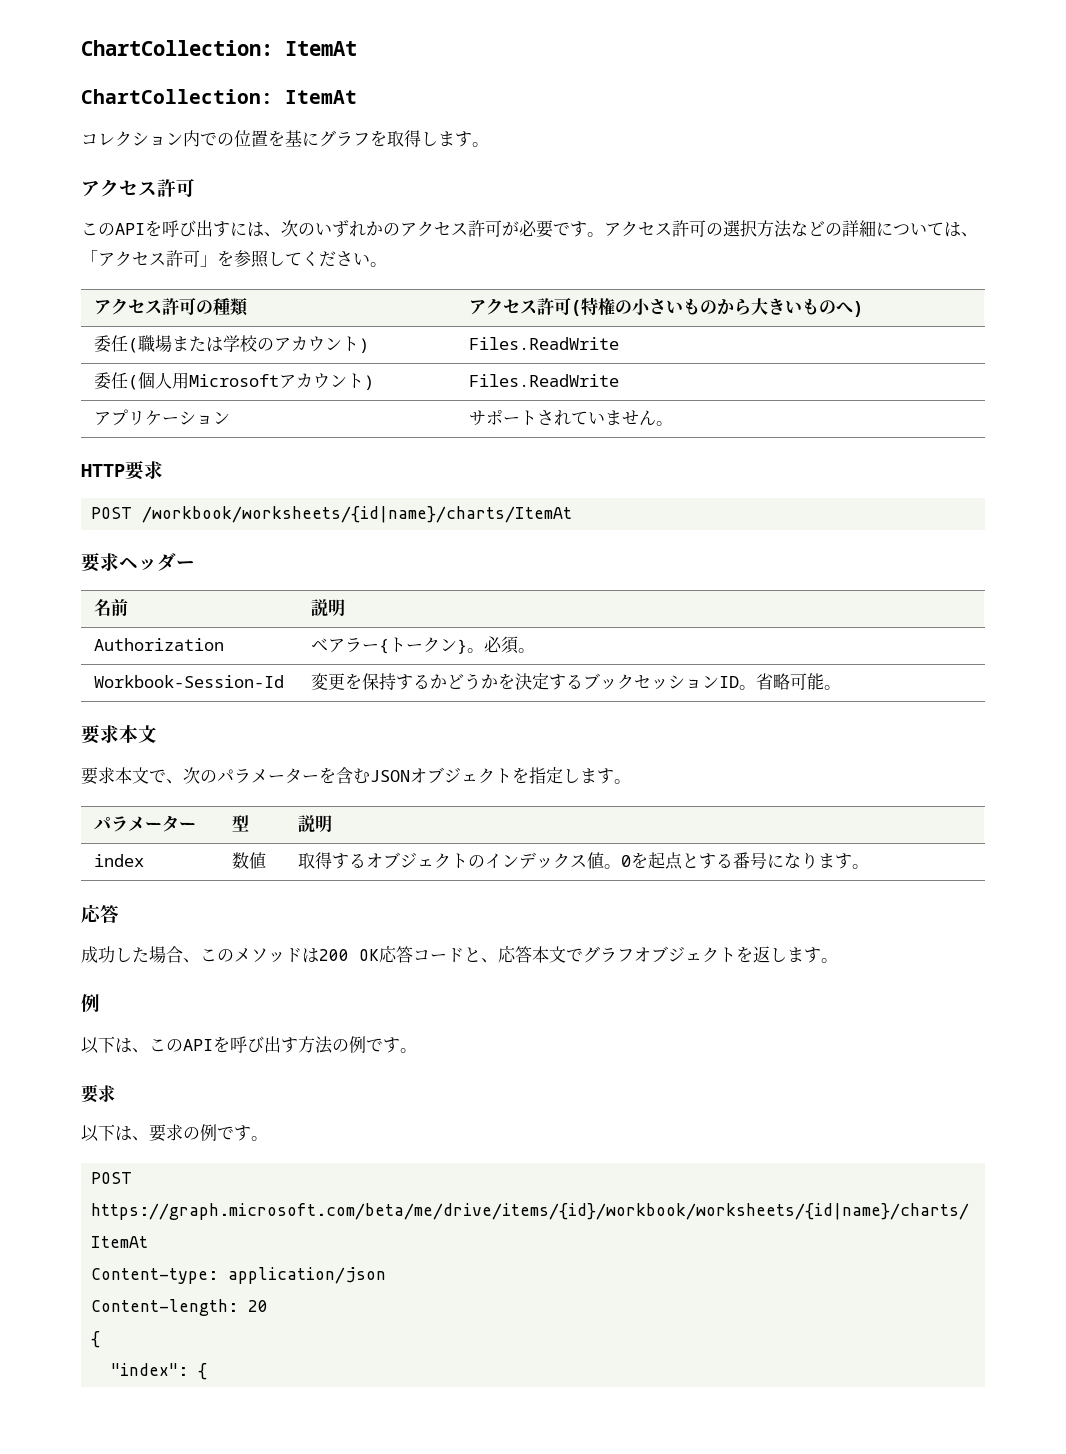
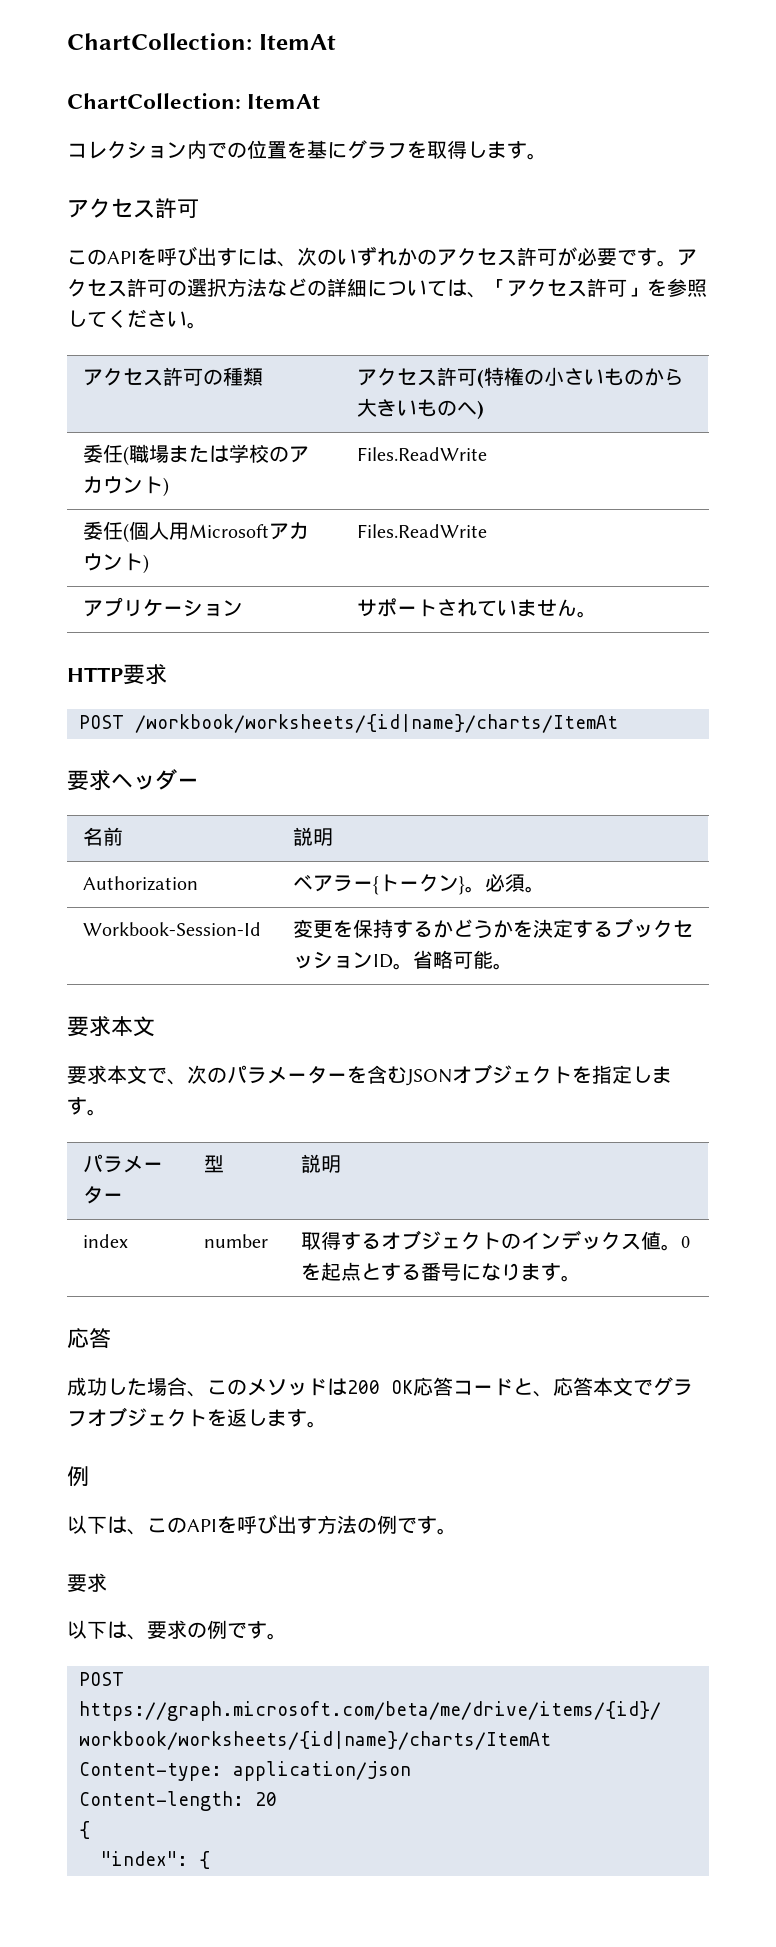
- index | 数値 | 取得するオブジェクトのインデックス値。0を起点とする番号になります。
+ index | number | 取得するオブジェクトのインデックス値。0を起点とする番号になります。

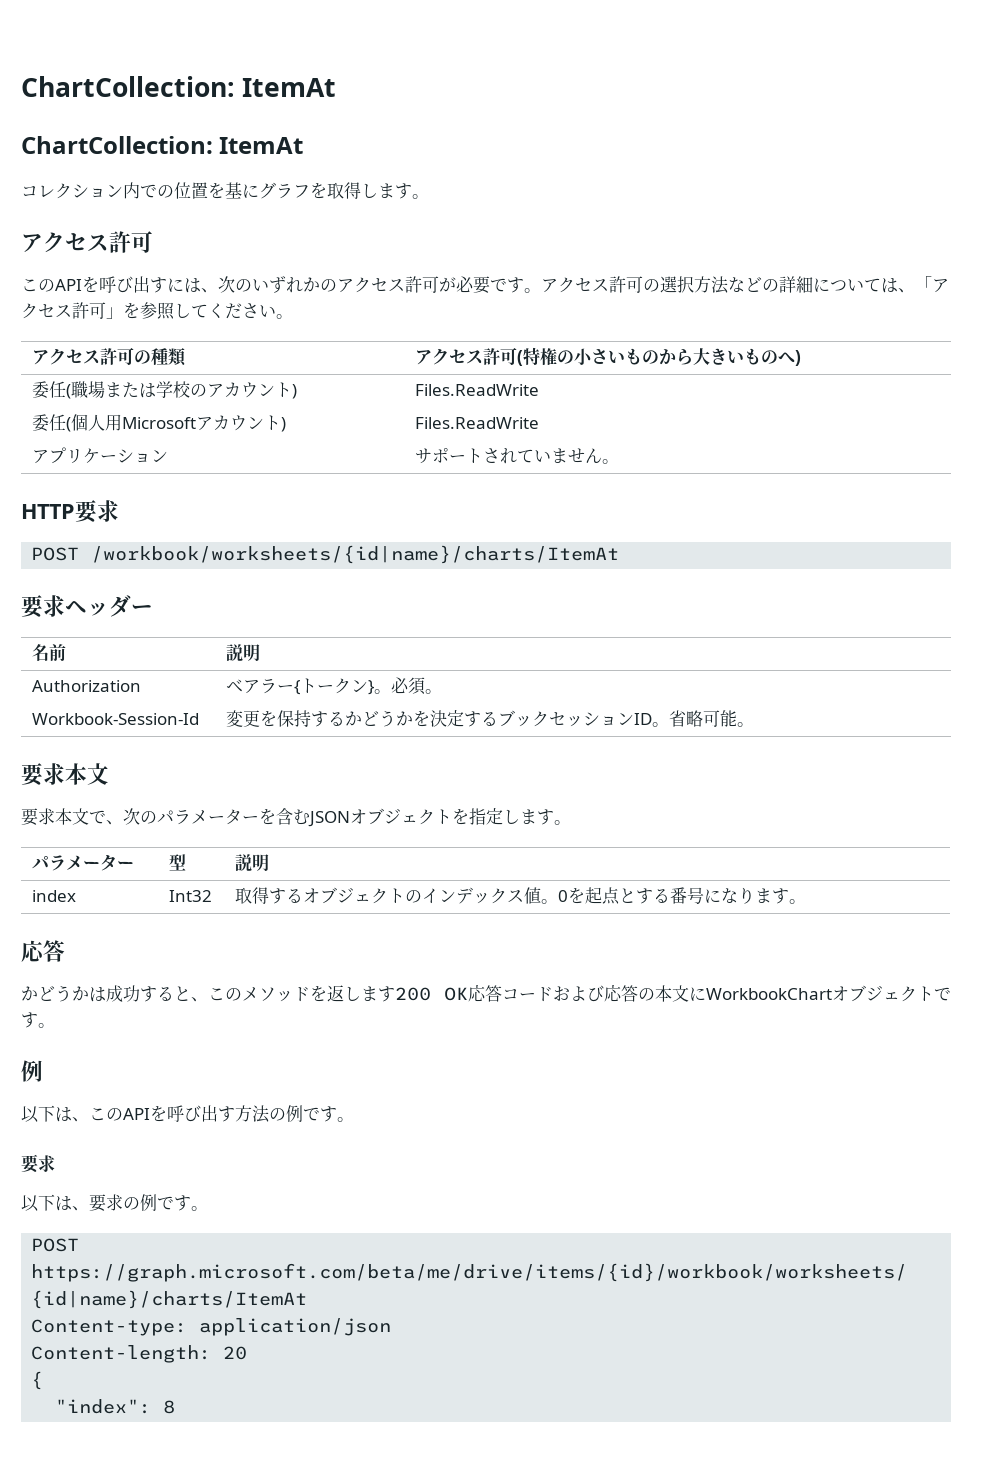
- index | number | 取得するオブジェクトのインデックス値。0を起点とする番号になります。
+ index | Int32 | 取得するオブジェクトのインデックス値。0を起点とする番号になります。
- 成功した場合、このメソッドは200 OK応答コードと、応答本文でグラフオブジェクトを返します。
+ かどうかは成功すると、このメソッドを返します200 OK応答コードおよび応答の本文にWorkbookChartオブジェクトです。
- "index": {
+ "index": 8

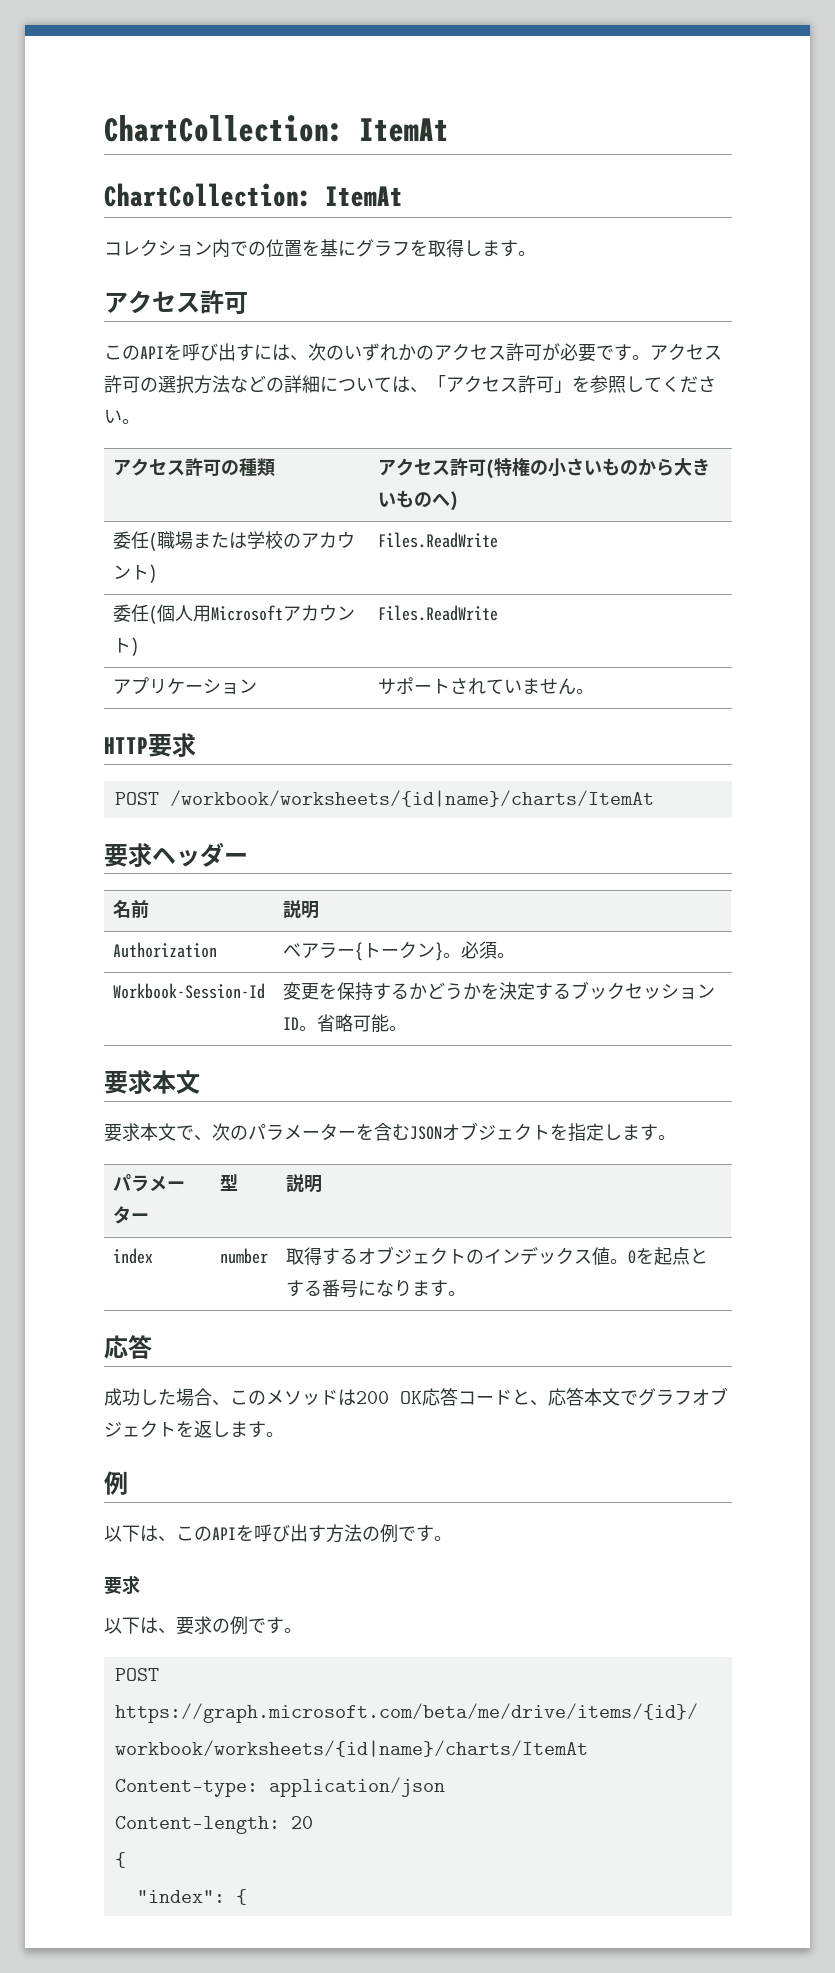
- index | Int32 | 取得するオブジェクトのインデックス値。0を起点とする番号になります。
+ index | number | 取得するオブジェクトのインデックス値。0を起点とする番号になります。
- かどうかは成功すると、このメソッドを返します200 OK応答コードおよび応答の本文にWorkbookChartオブジェクトです。
+ 成功した場合、このメソッドは200 OK応答コードと、応答本文でグラフオブジェクトを返します。
- "index": 8
+ "index": {

